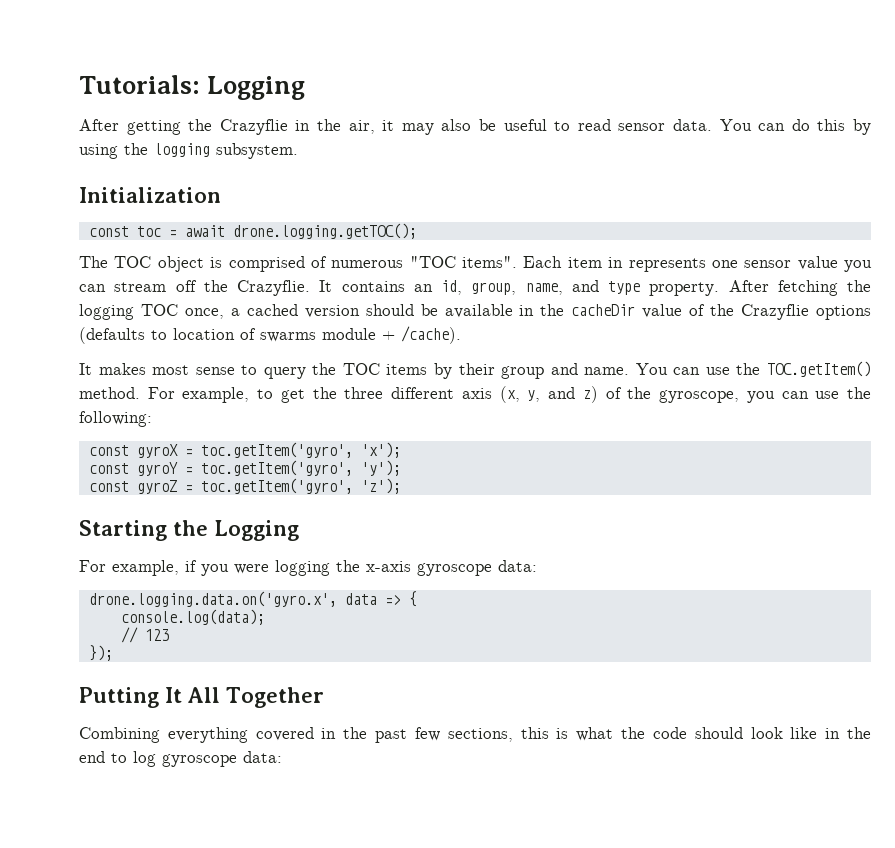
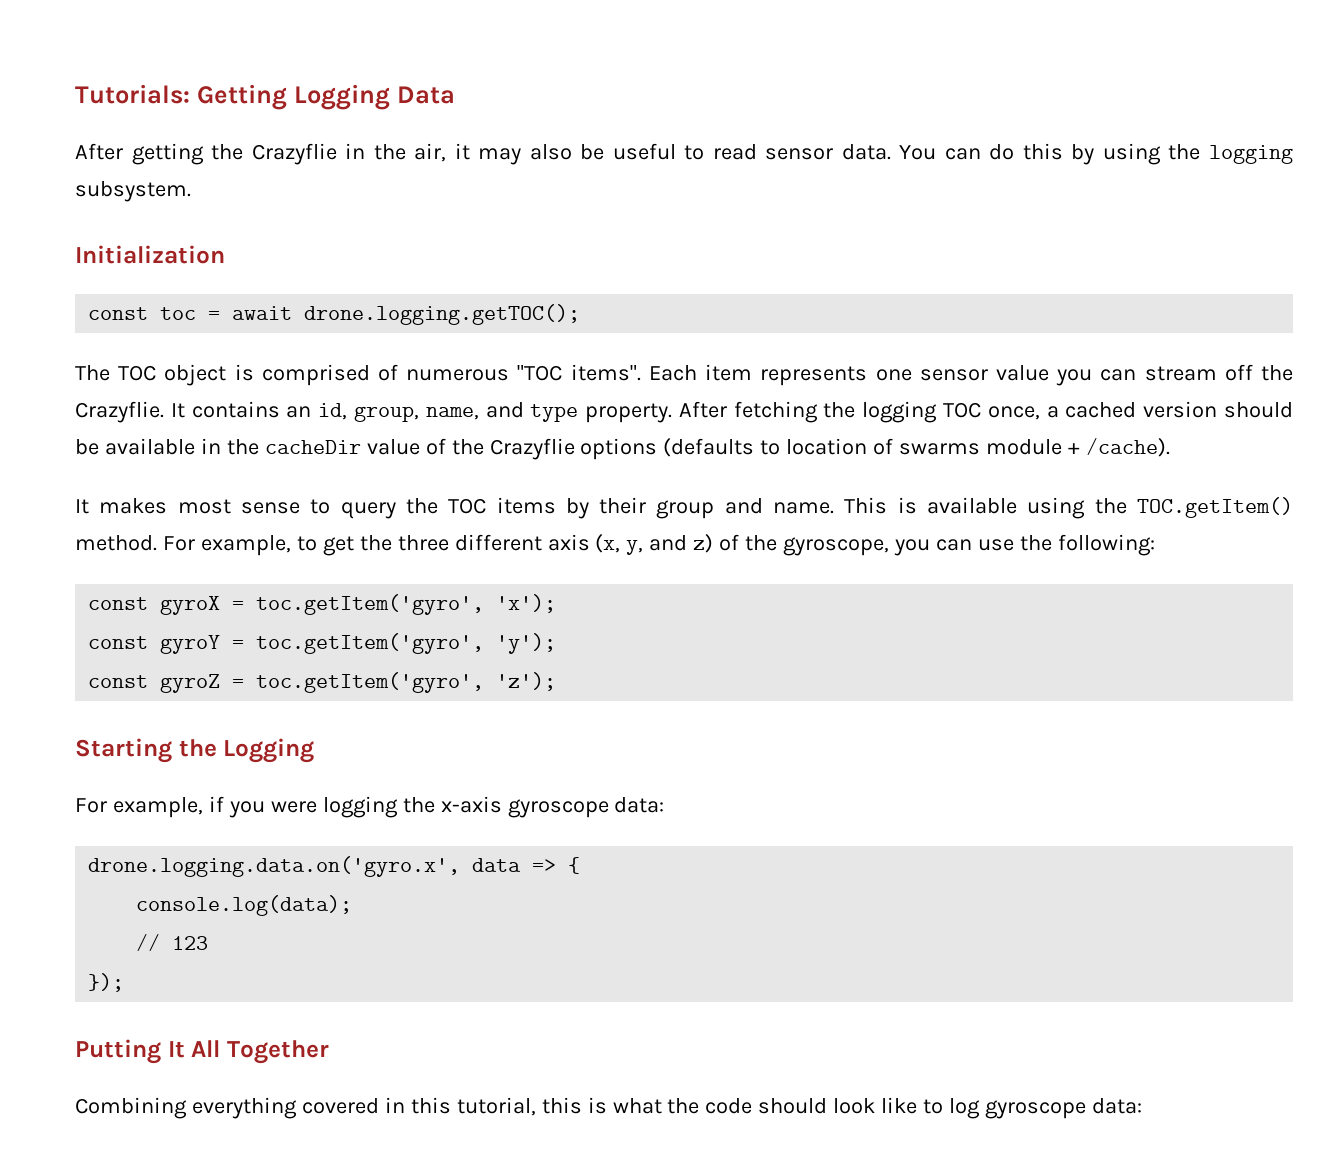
- Tutorials: Logging
+ Tutorials: Getting Logging Data
- Each item in represents one sensor value you can stream off the Crazyflie.
+ Each item represents one sensor value you can stream off the Crazyflie.
- You can use the TOC.getItem() method.
+ This is available using the TOC.getItem() method.
- Combining everything covered in the past few sections, this is what the code should look like in the end to log gyroscope data:
+ Combining everything covered in this tutorial, this is what the code should look like to log gyroscope data:

